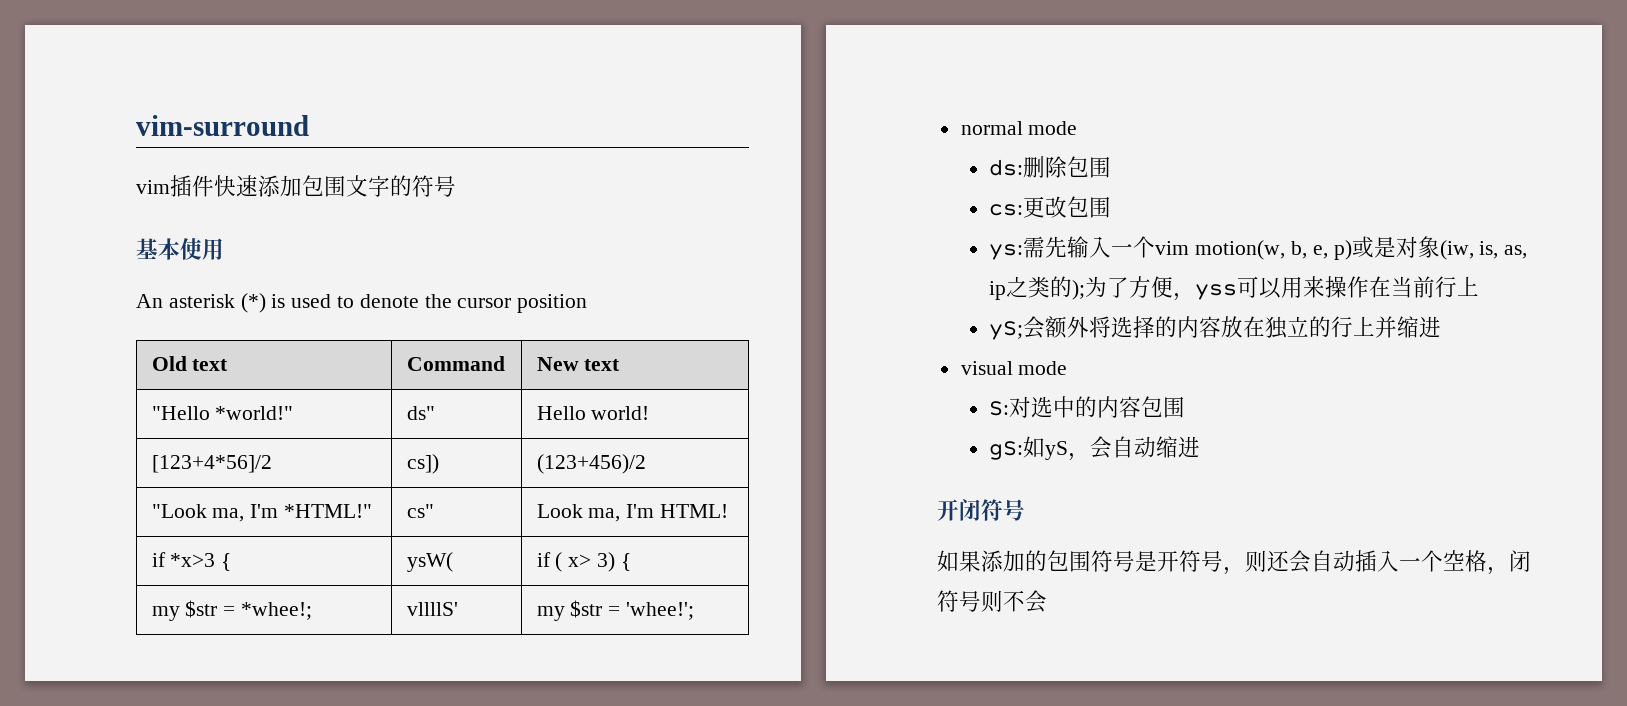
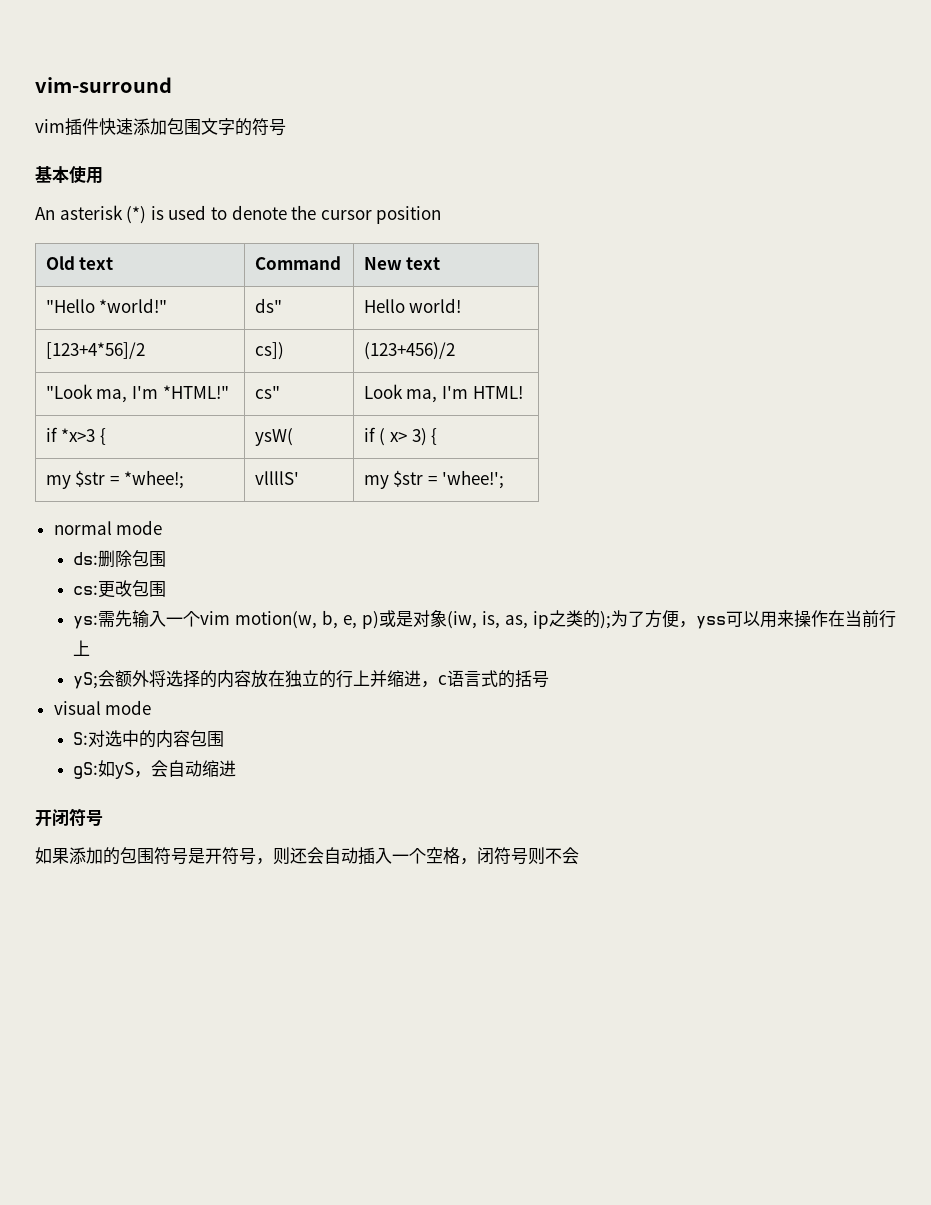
- yS;会额外将选择的内容放在独立的行上并缩进
+ yS;会额外将选择的内容放在独立的行上并缩进，c语言式的括号

